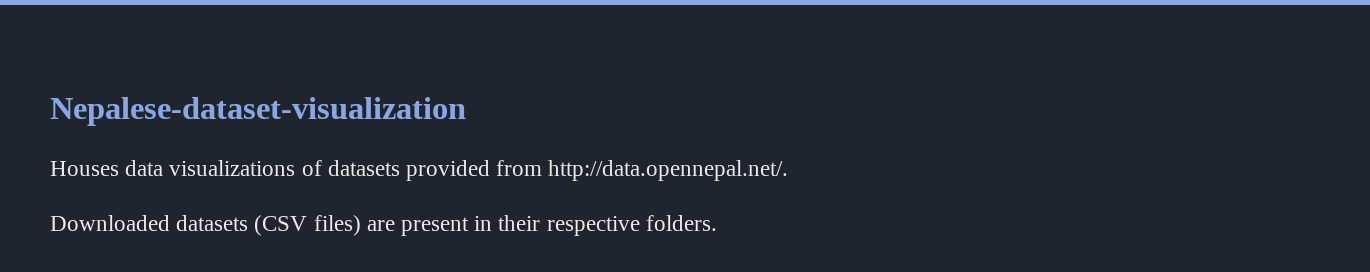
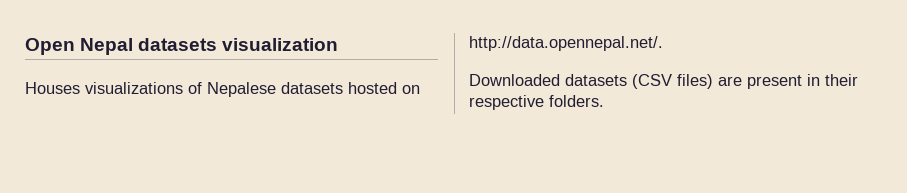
- Nepalese-dataset-visualization
+ Open Nepal datasets visualization
- Houses data visualizations of datasets provided from http://data.opennepal.net/.
+ Houses visualizations of Nepalese datasets hosted on http://data.opennepal.net/.

